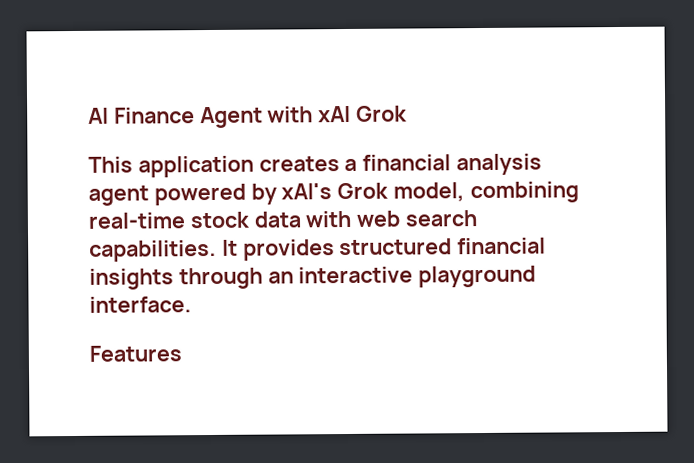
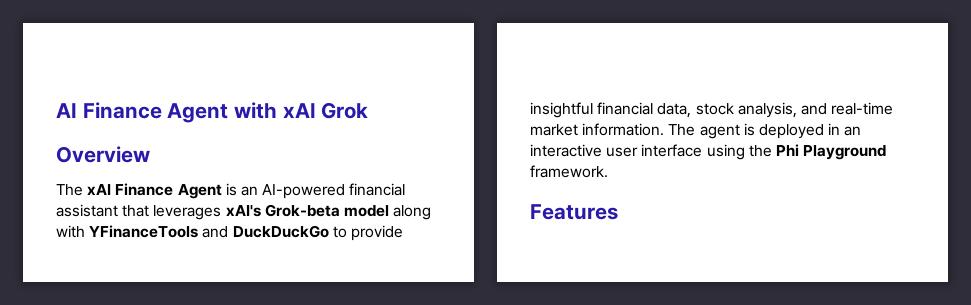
- This application creates a financial analysis agent powered by xAI's Grok model, combining real-time stock data with web search capabilities. It provides structured financial insights through an interactive playground interface.
+ Overview
+ The xAI Finance Agent is an AI-powered financial assistant that leverages xAI's Grok-beta model along with YFinanceTools and DuckDuckGo to provide insightful financial data, stock analysis, and real-time market information. The agent is deployed in an interactive user interface using the Phi Playground framework.

